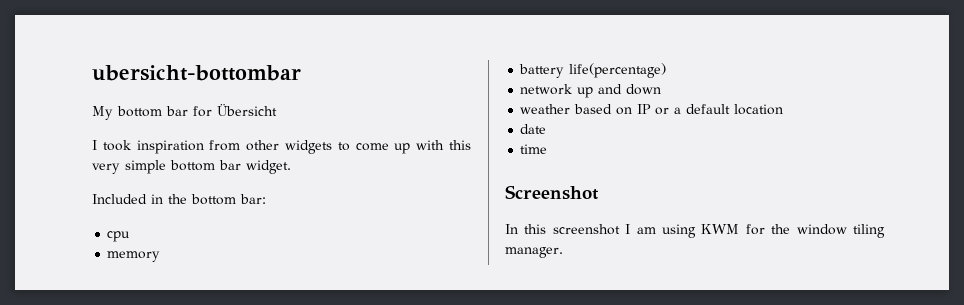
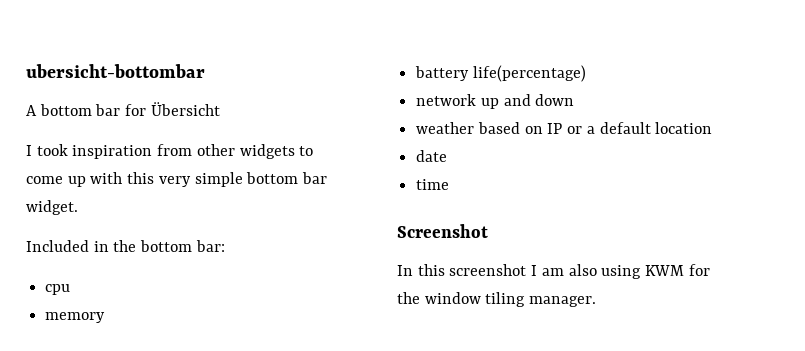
- My bottom bar for Übersicht
+ A bottom bar for Übersicht
- In this screenshot I am using KWM for the window tiling manager.
+ In this screenshot I am also using KWM for the window tiling manager.

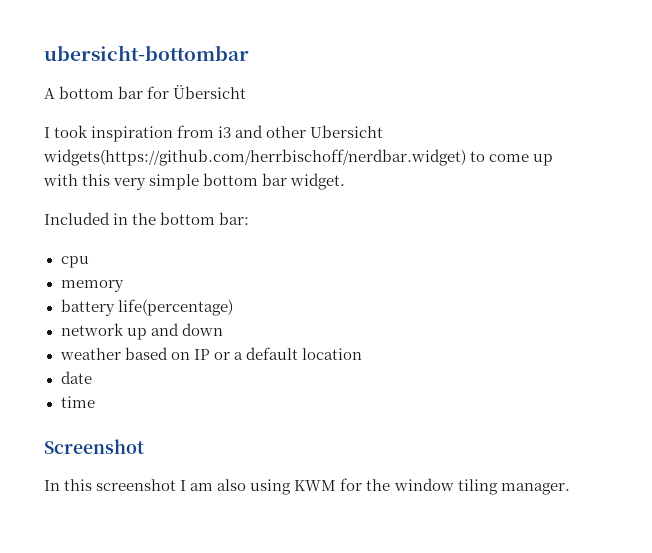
- I took inspiration from other widgets to come up with this very simple bottom bar widget.
+ I took inspiration from i3 and other Ubersicht widgets(https://github.com/herrbischoff/nerdbar.widget) to come up with this very simple bottom bar widget.

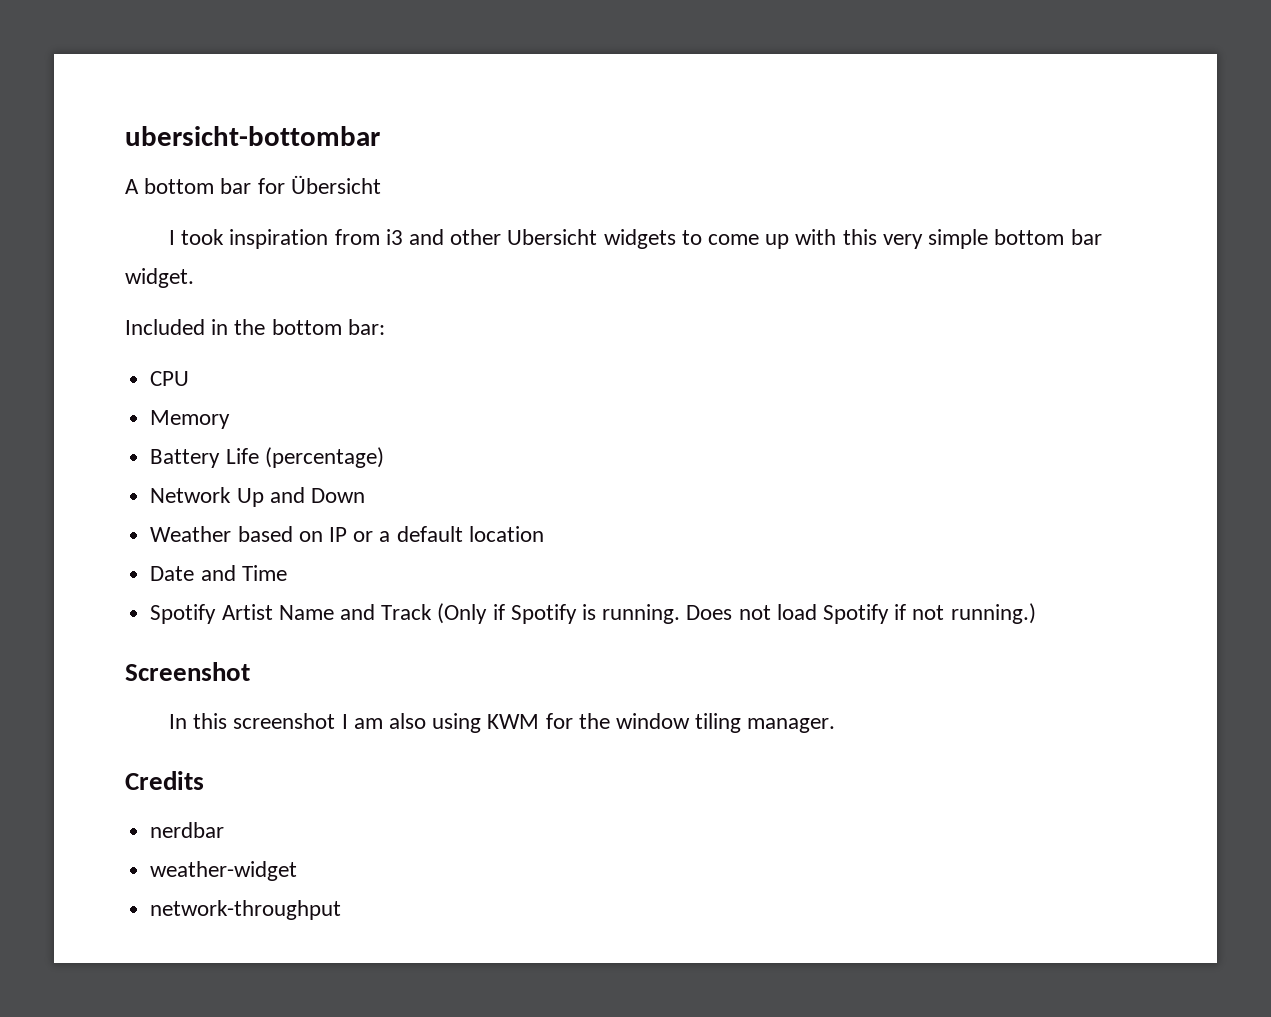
- I took inspiration from i3 and other Ubersicht widgets(https://github.com/herrbischoff/nerdbar.widget) to come up with this very simple bottom bar widget.
+ I took inspiration from i3 and other Ubersicht widgets to come up with this very simple bottom bar widget.
- cpu
- memory
- battery life(percentage)
- network up and down
- weather based on IP or a default location
+ CPU
+ Memory
+ Battery Life (percentage)
+ Network Up and Down
+ Weather based on IP or a default location
- date
- time
+ Date and Time
+ Spotify Artist Name and Track (Only if Spotify is running. Does not load Spotify if not running.)
+ Credits
+ nerdbar
+ weather-widget
+ network-throughput

